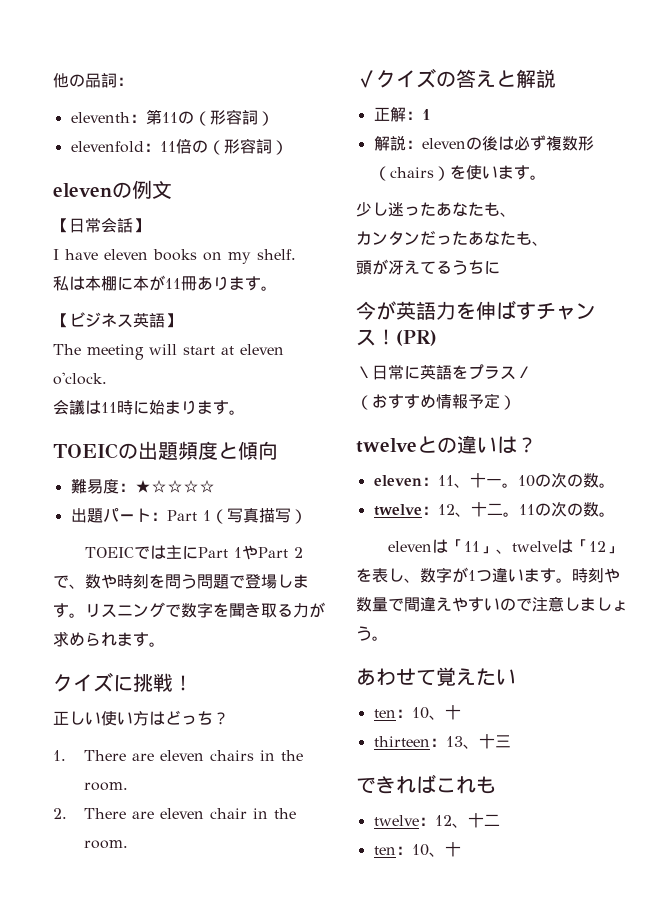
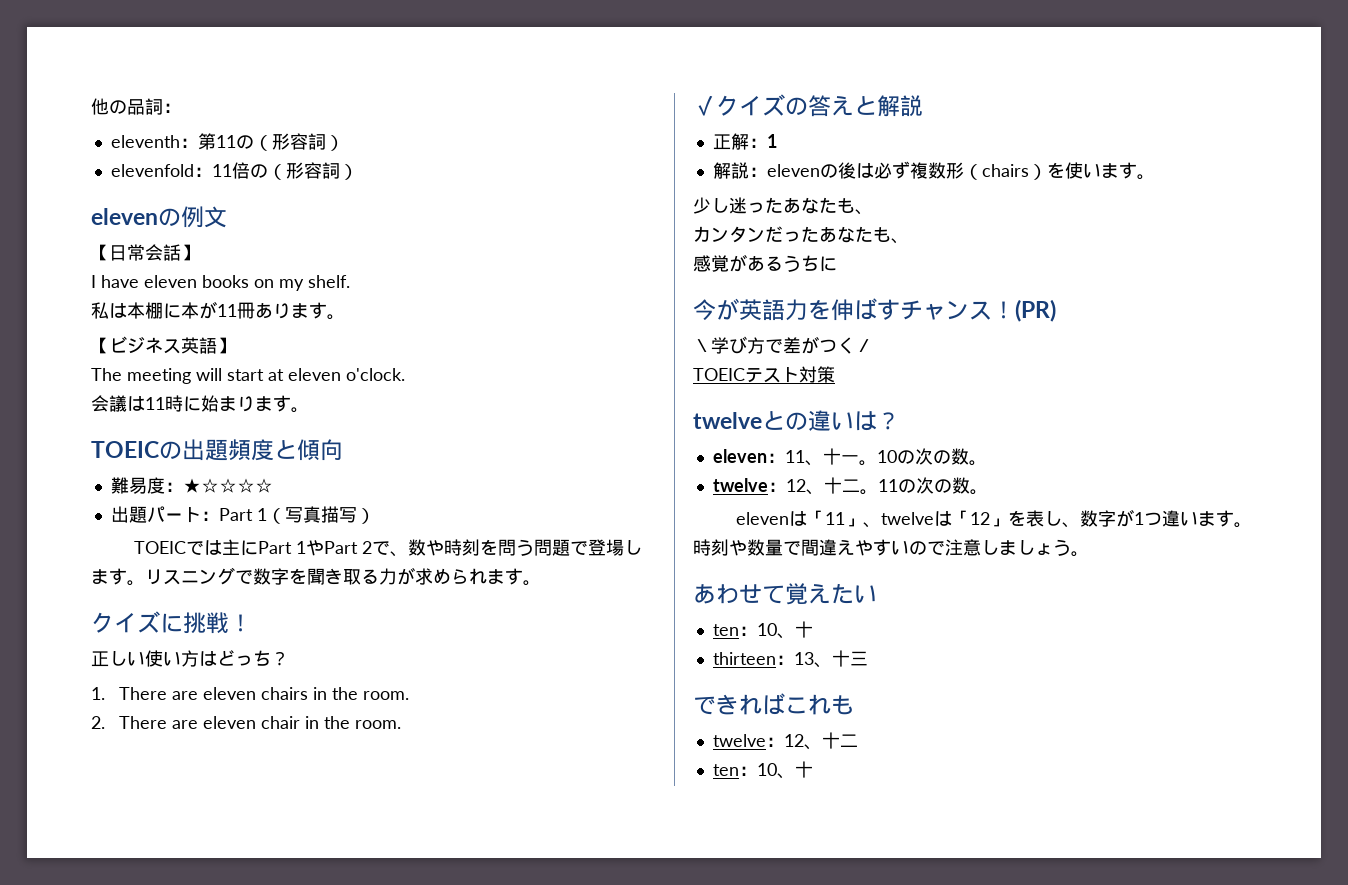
- 頭が冴えてるうちに
+ 感覚があるうちに
- ＼日常に英語をプラス／
- （おすすめ情報予定）
+ ＼学び方で差がつく／
+ TOEICテスト対策

